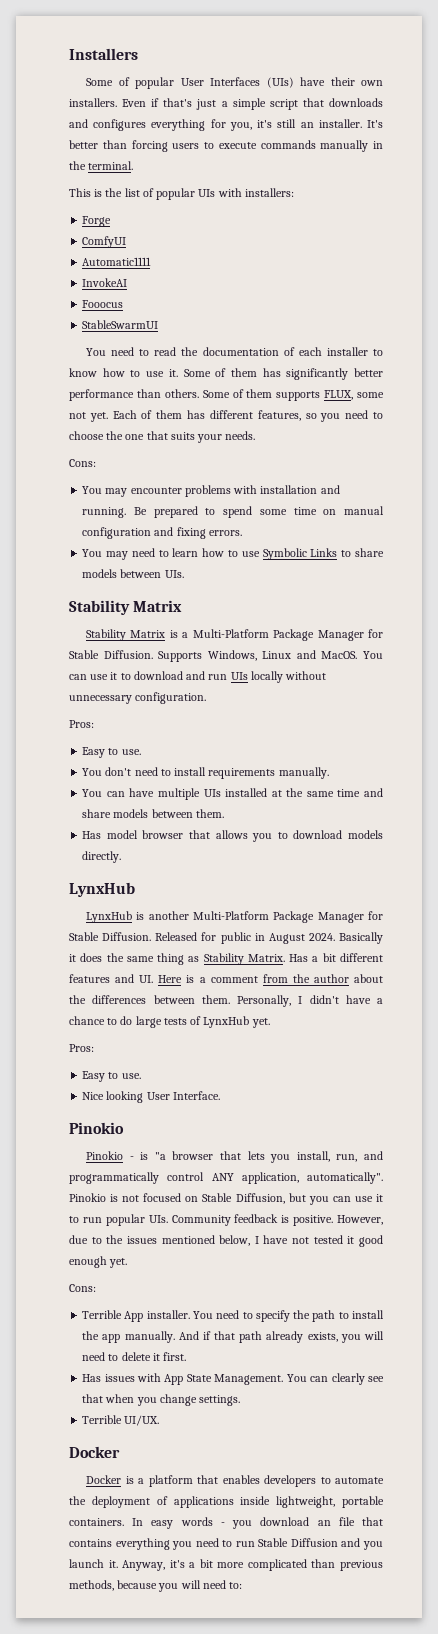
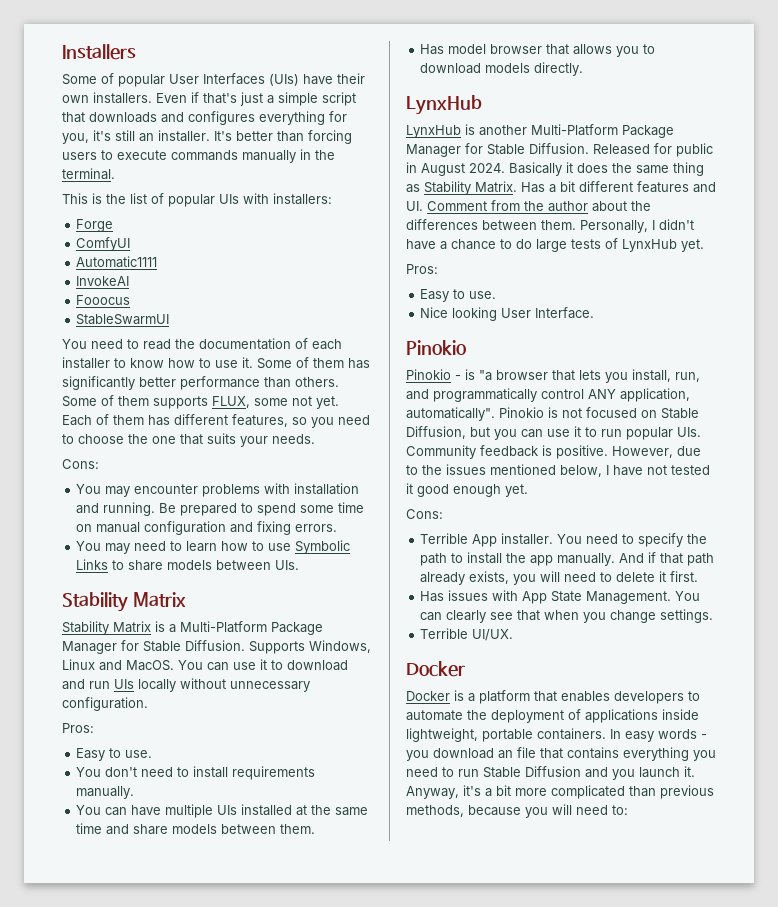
- Has a bit different features and UI. Here is a comment from the author about the differences between them.
+ Has a bit different features and UI. Comment from the author about the differences between them.

